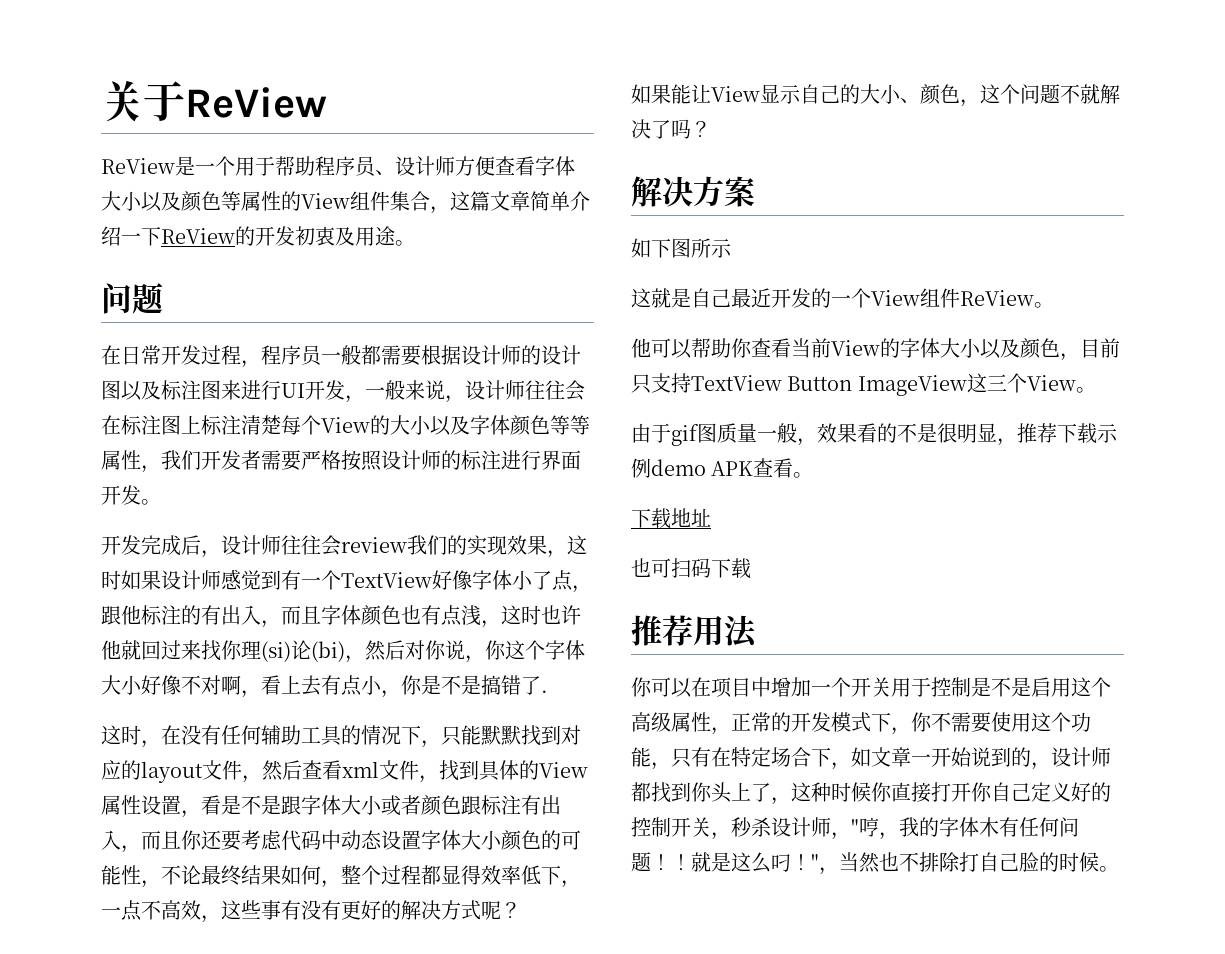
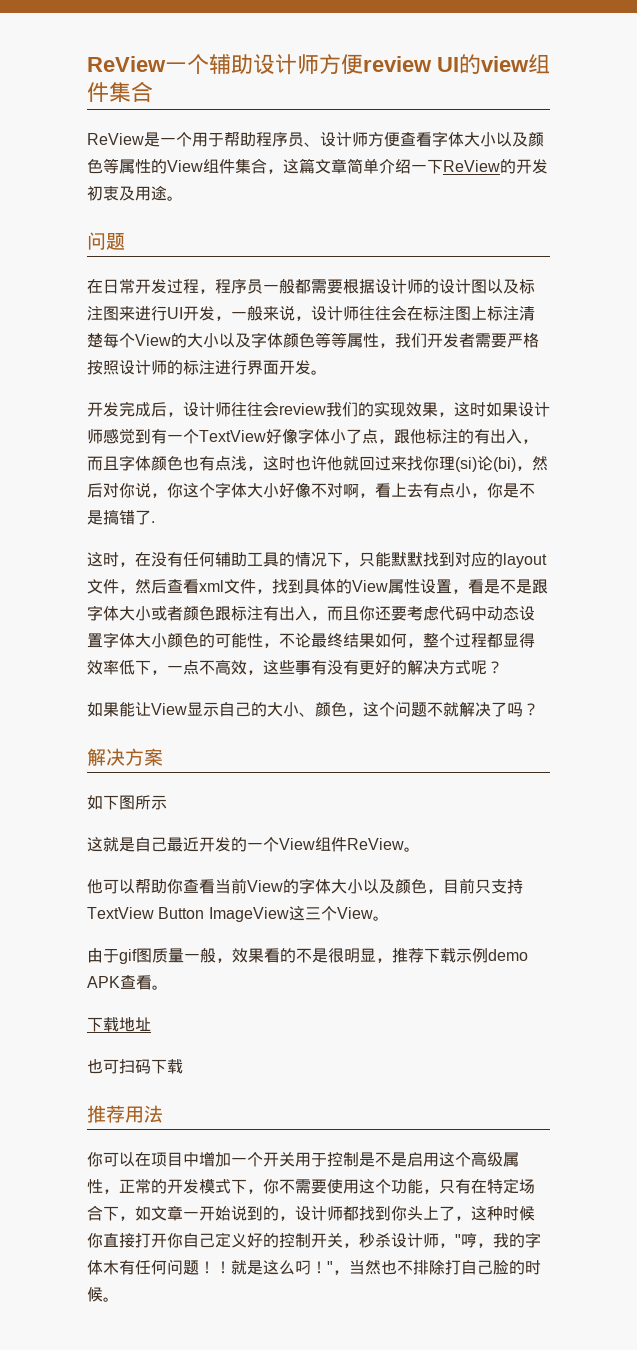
- 关于ReView
+ ReView一个辅助设计师方便review UI的view组件集合

